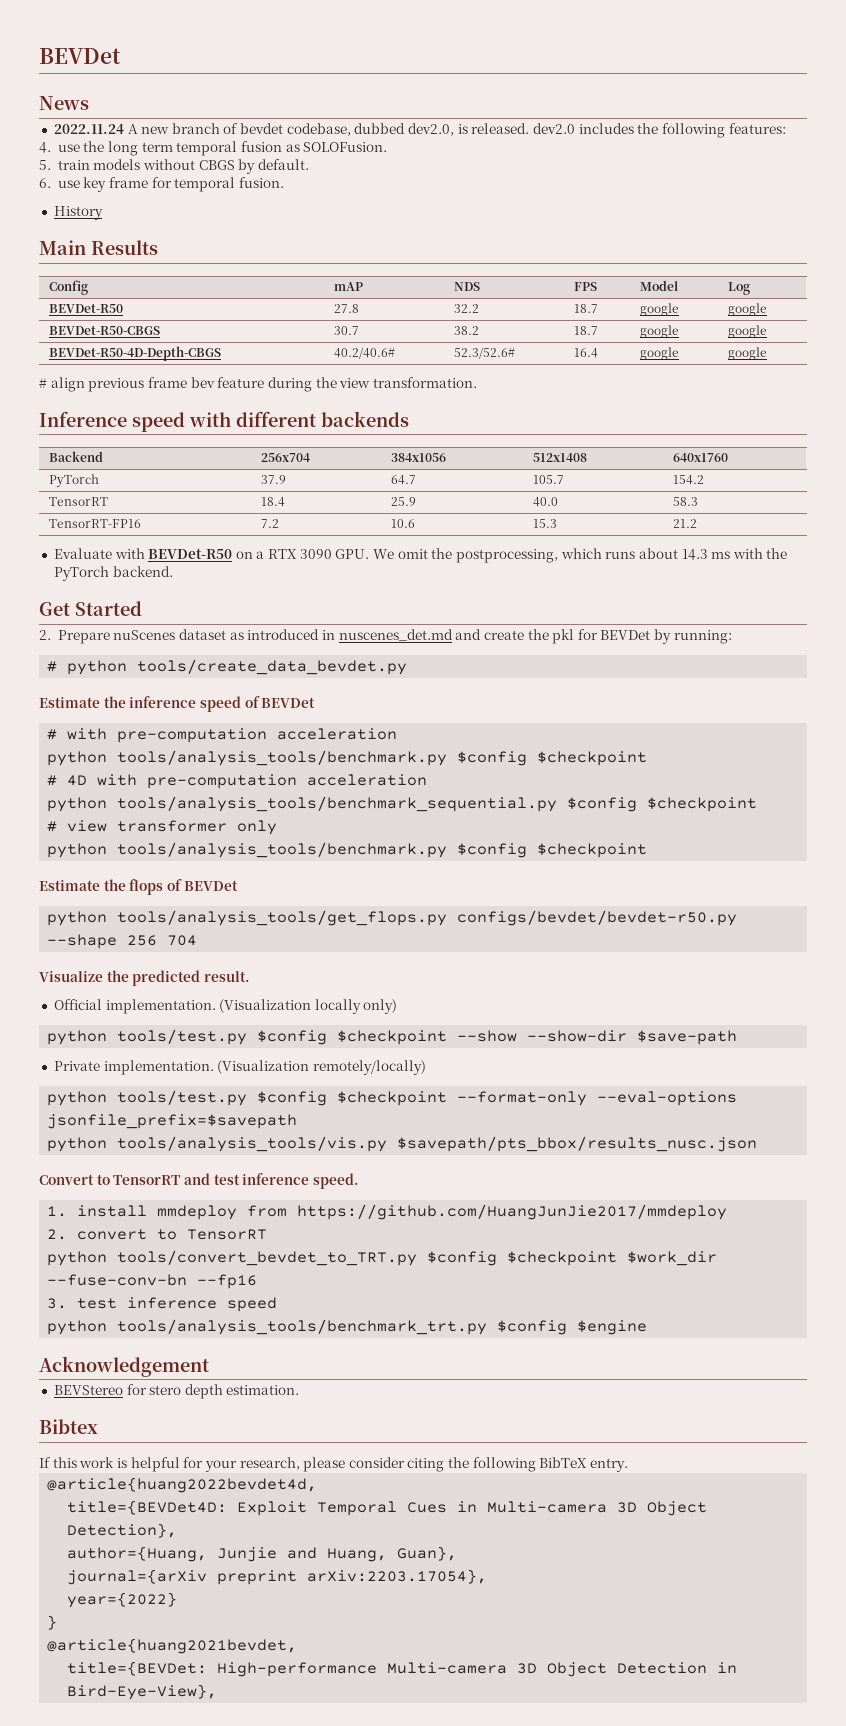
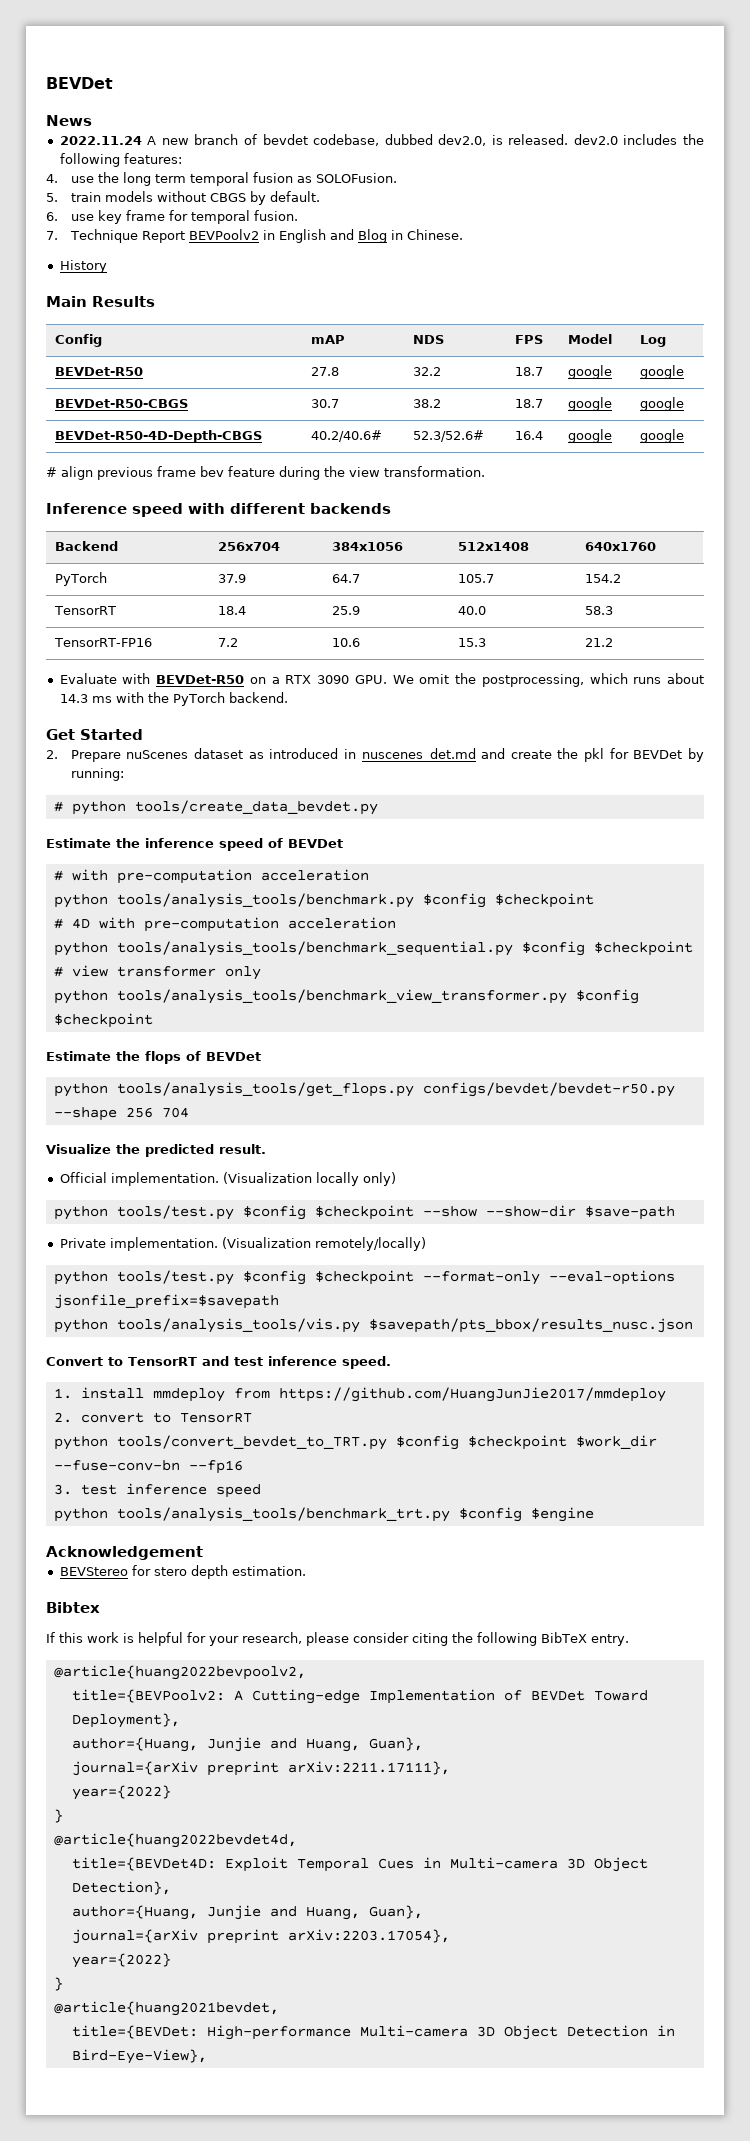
+ 7. Technique Report BEVPoolv2 in English and Blog in Chinese.
  # view transformer only
- python tools/analysis_tools/benchmark.py $config $checkpoint
+ python tools/analysis_tools/benchmark_view_transformer.py $config $checkpoint
+ @article{huang2022bevpoolv2,
+ title={BEVPoolv2: A Cutting-edge Implementation of BEVDet Toward Deployment},
+ author={Huang, Junjie and Huang, Guan},
+ journal={arXiv preprint arXiv:2211.17111},
+ year={2022}
+ }

